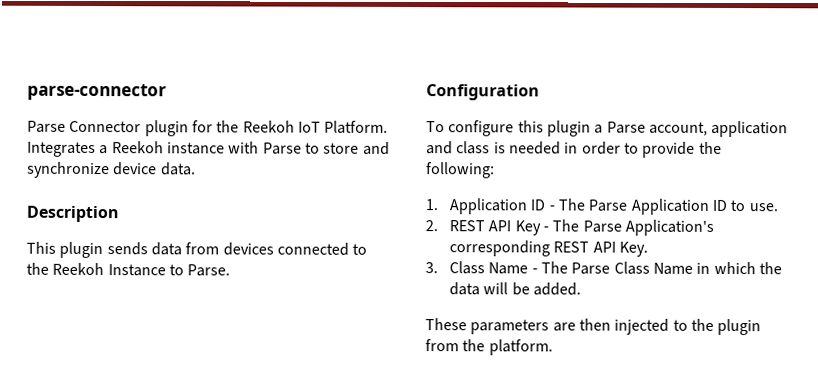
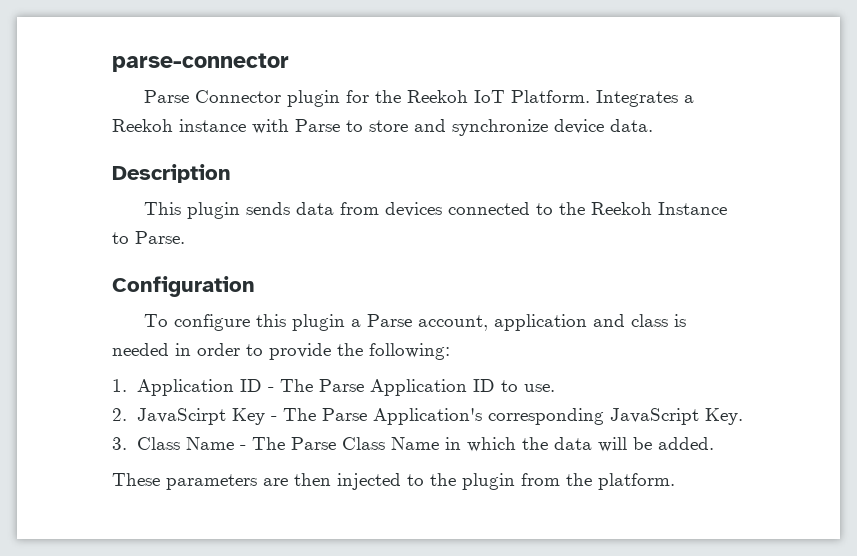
- 2. REST API Key - The Parse Application's corresponding REST API Key.
+ 2. JavaScirpt Key - The Parse Application's corresponding JavaScript Key.

